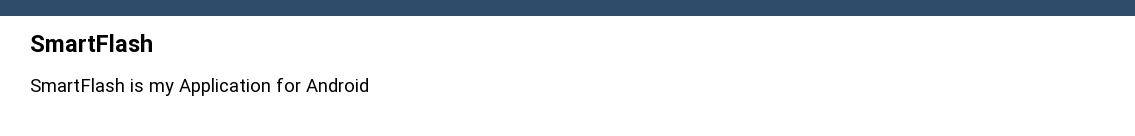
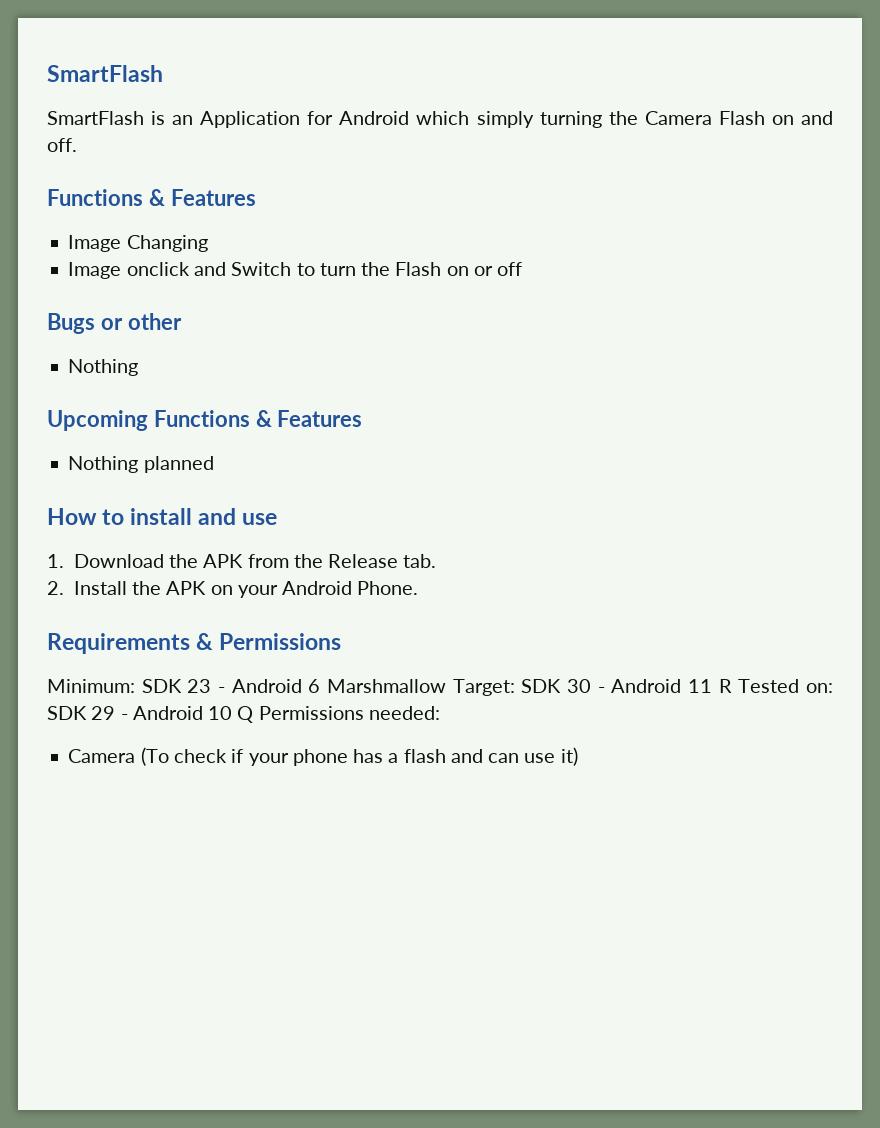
- SmartFlash is my Application for Android
+ SmartFlash is an Application for Android which simply turning the Camera Flash on and off.
+ Functions & Features
+ Image Changing
+ Image onclick and Switch to turn the Flash on or off
+ Bugs or other
+ Nothing
+ Upcoming Functions & Features
+ Nothing planned
+ How to install and use
+ 1. Download the APK from the Release tab.
+ 2. Install the APK on your Android Phone.
+ Requirements & Permissions
+ Minimum: SDK 23 - Android 6 Marshmallow Target: SDK 30 - Android 11 R Tested on: SDK 29 - Android 10 Q Permissions needed:
+ Camera (To check if your phone has a flash and can use it)

